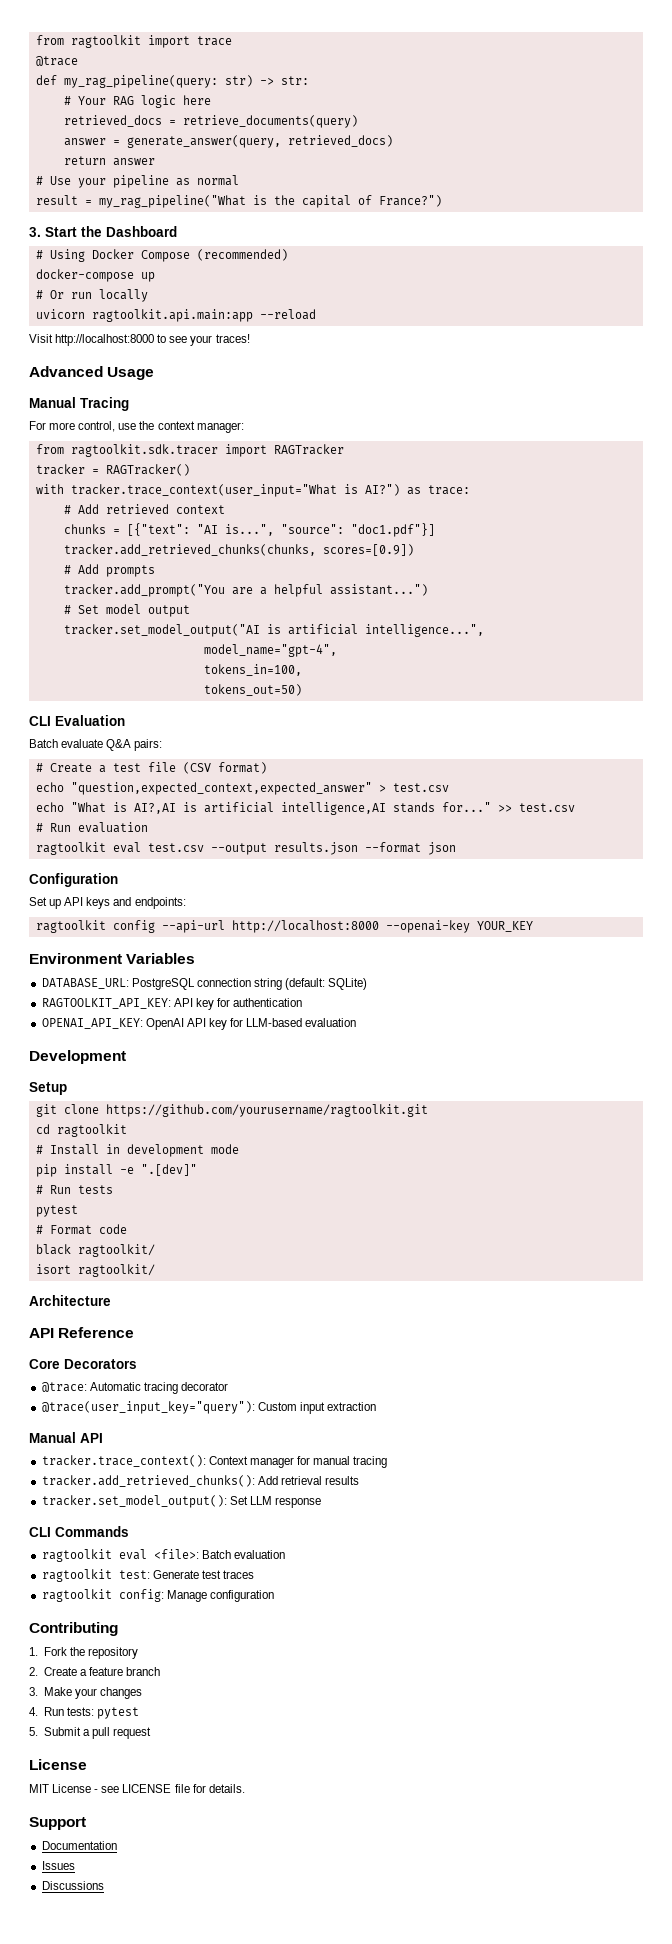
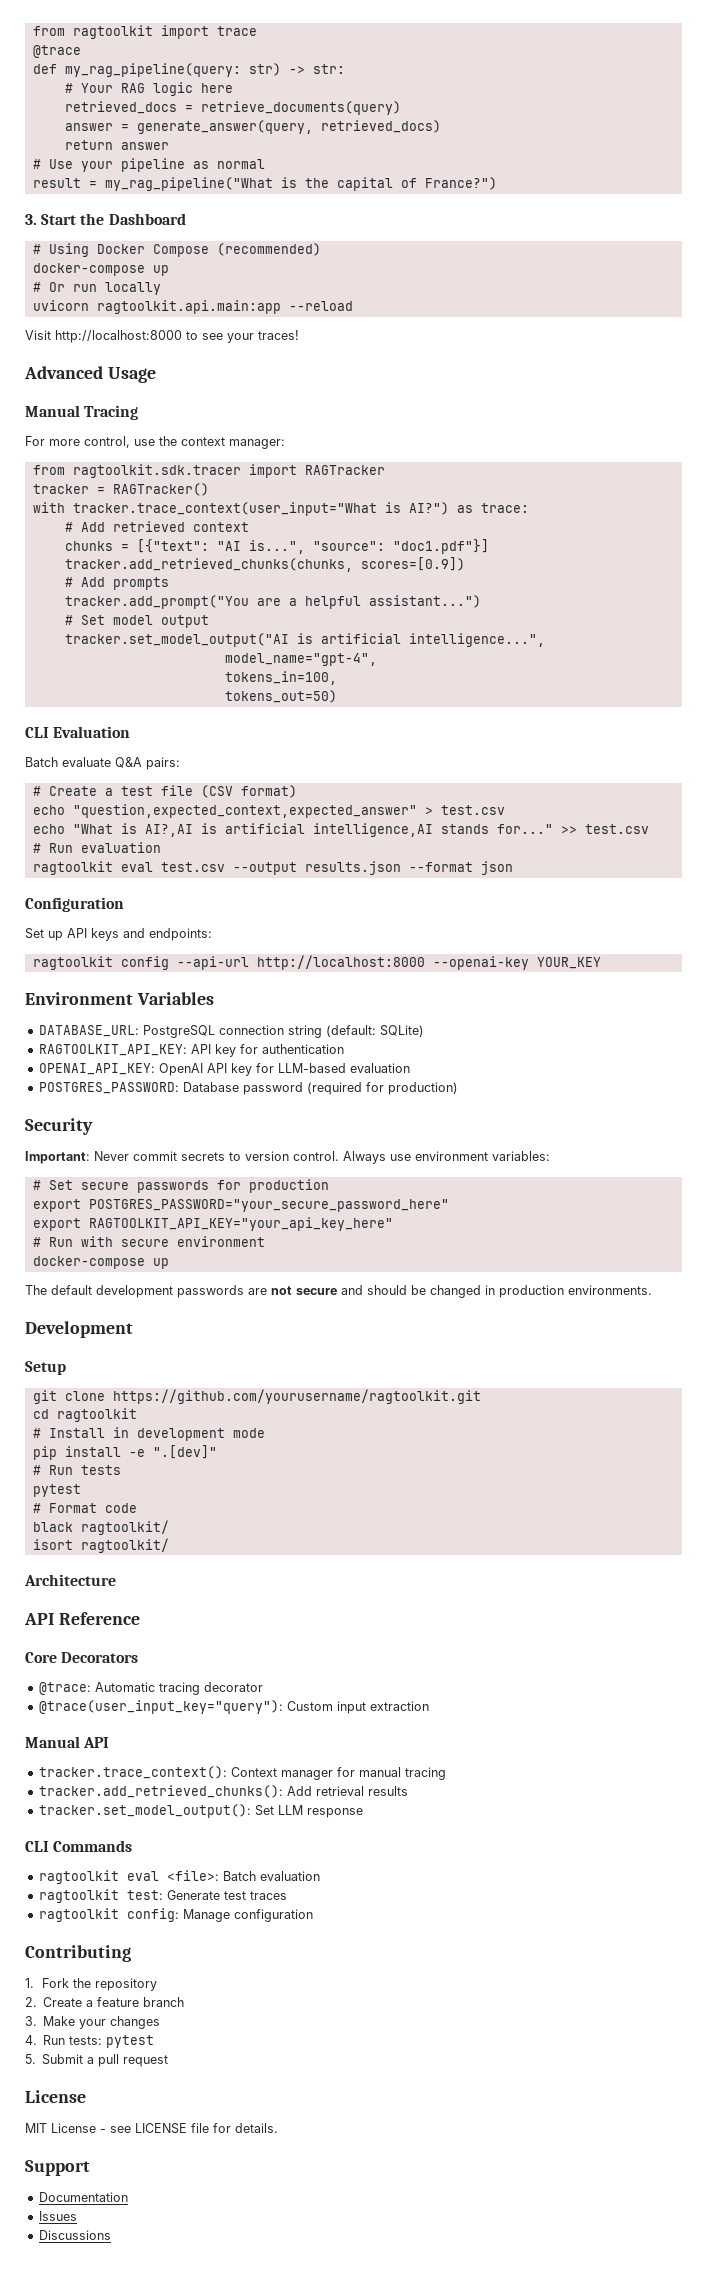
+ POSTGRES_PASSWORD: Database password (required for production)
+ Security
+ Important: Never commit secrets to version control. Always use environment variables:
+ # Set secure passwords for production
+ export POSTGRES_PASSWORD="your_secure_password_here"
+ export RAGTOOLKIT_API_KEY="your_api_key_here"
+ # Run with secure environment
+ docker-compose up
+ The default development passwords are not secure and should be changed in production environments.

